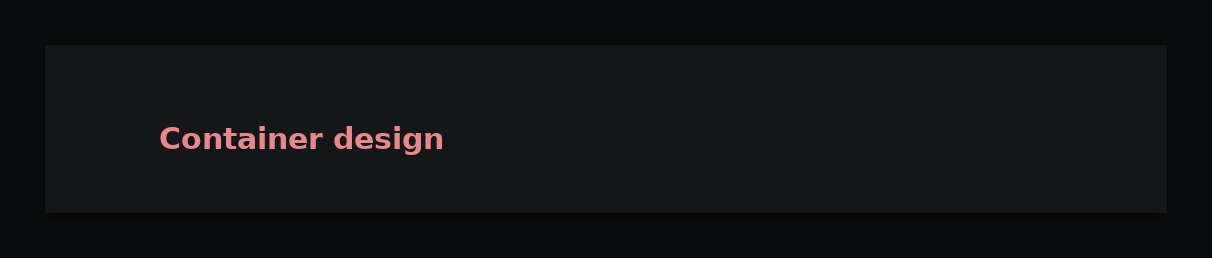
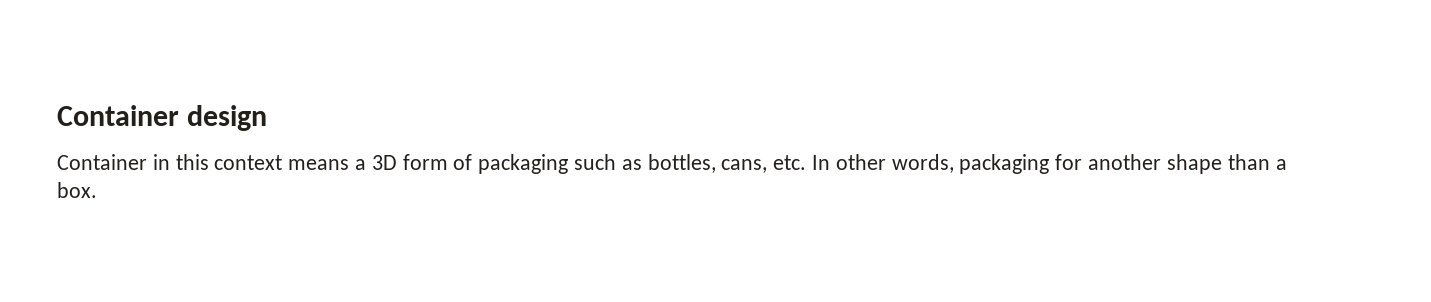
+ Container in this context means a 3D form of packaging such as bottles, cans, etc. In other words, packaging for another shape than a box.

